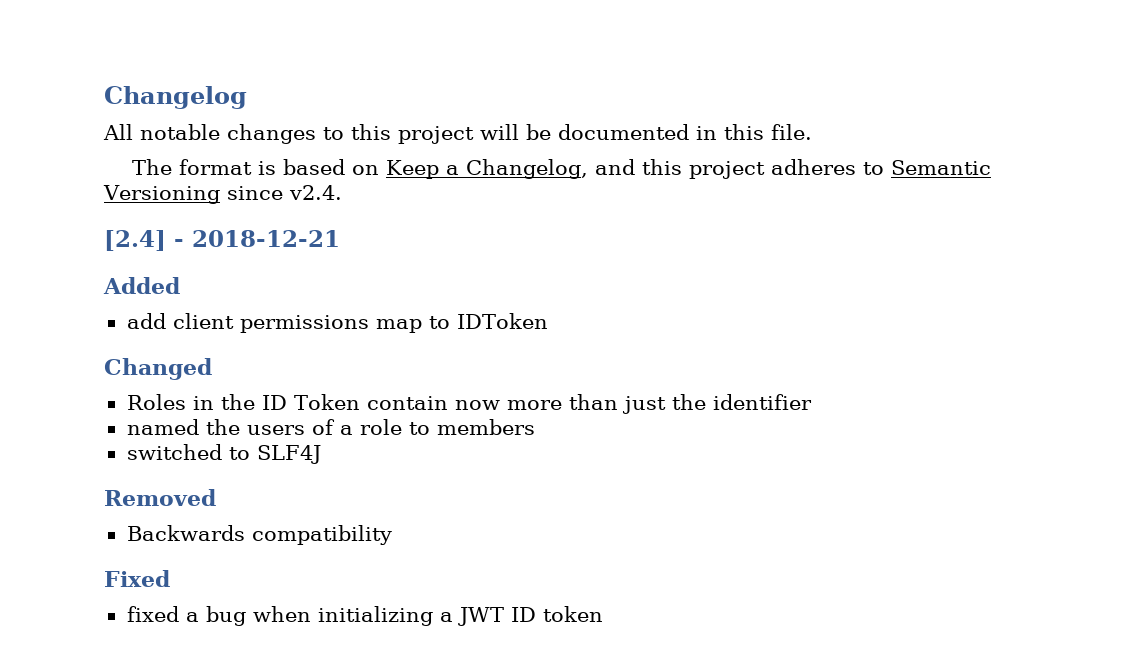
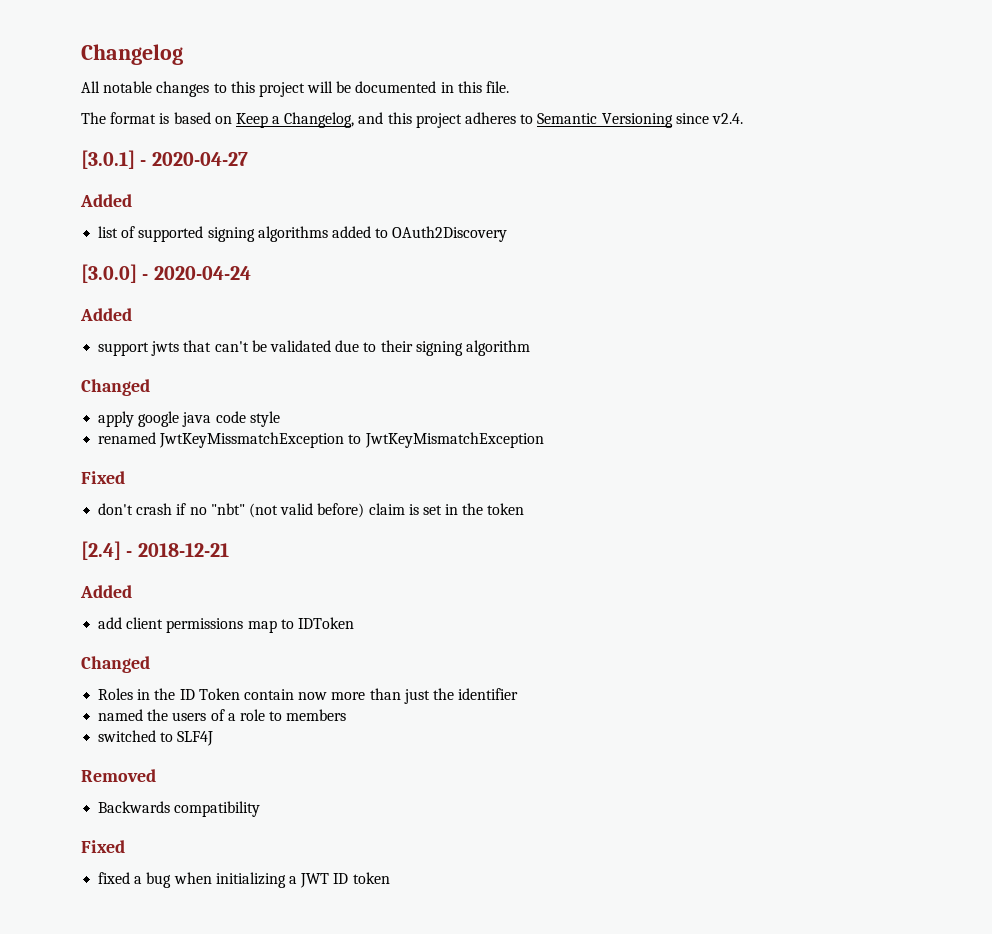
+ [3.0.1] - 2020-04-27
+ Added
+ list of supported signing algorithms added to OAuth2Discovery
+ [3.0.0] - 2020-04-24
+ Added
+ support jwts that can't be validated due to their signing algorithm
+ Changed
+ apply google java code style
+ renamed JwtKeyMissmatchException to JwtKeyMismatchException
+ Fixed
+ don't crash if no "nbt" (not valid before) claim is set in the token

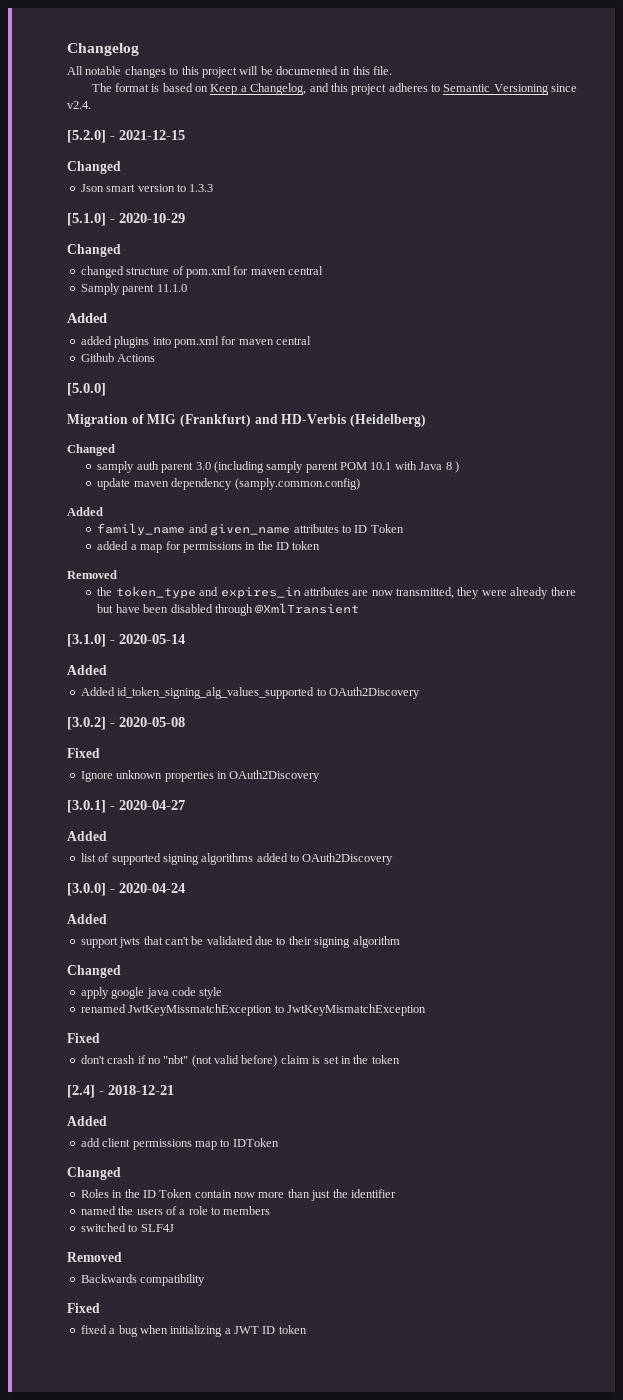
+ [5.2.0] - 2021-12-15
+ Changed
+ Json smart version to 1.3.3
+ [5.1.0] - 2020-10-29
+ Changed
+ changed structure of pom.xml for maven central
+ Samply parent 11.1.0
+ Added
+ added plugins into pom.xml for maven central
+ Github Actions
+ [5.0.0]
+ Migration of MIG (Frankfurt) and HD-Verbis (Heidelberg)
+ Changed
+ samply auth parent 3.0 (including samply parent POM 10.1 with Java 8 )
+ update maven dependency (samply.common.config)
+ Added
+ family_name and given_name attributes to ID Token
+ added a map for permissions in the ID token
+ Removed
+ the token_type and expires_in attributes are now transmitted, they were already there but have been disabled through @XmlTransient
+ [3.1.0] - 2020-05-14
+ Added
+ Added id_token_signing_alg_values_supported to OAuth2Discovery
+ [3.0.2] - 2020-05-08
+ Fixed
+ Ignore unknown properties in OAuth2Discovery

